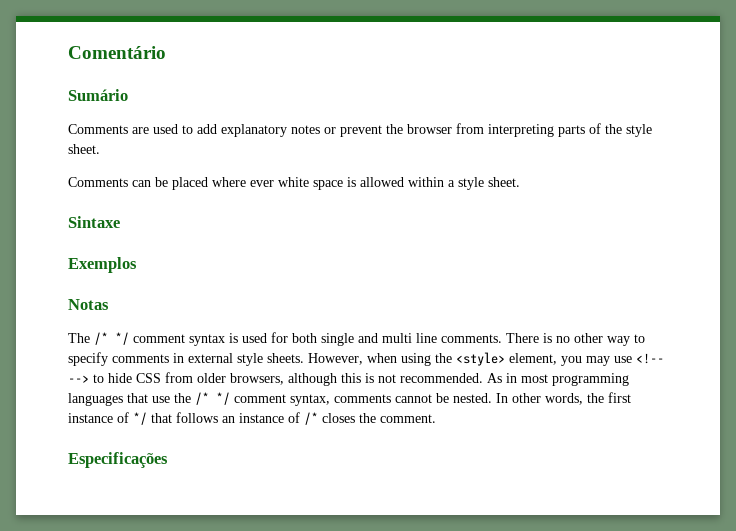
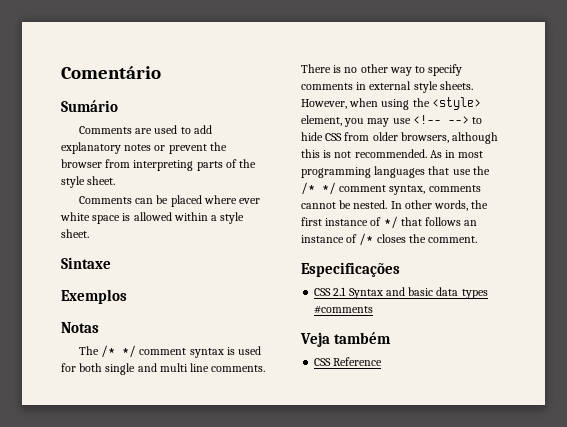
+ CSS 2.1 Syntax and basic data types #comments
+ Veja também
+ CSS Reference

